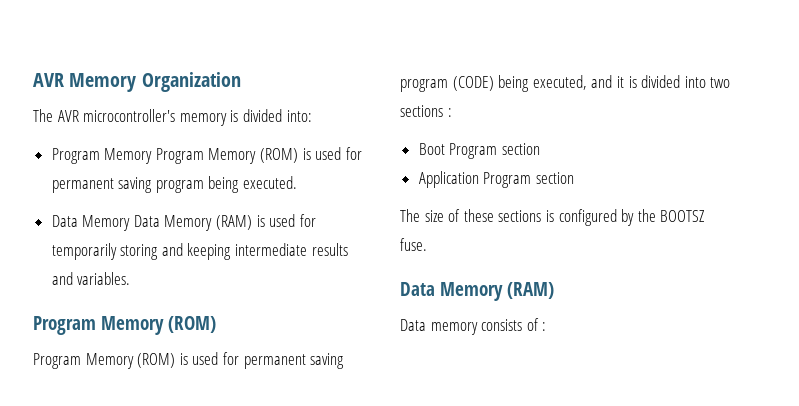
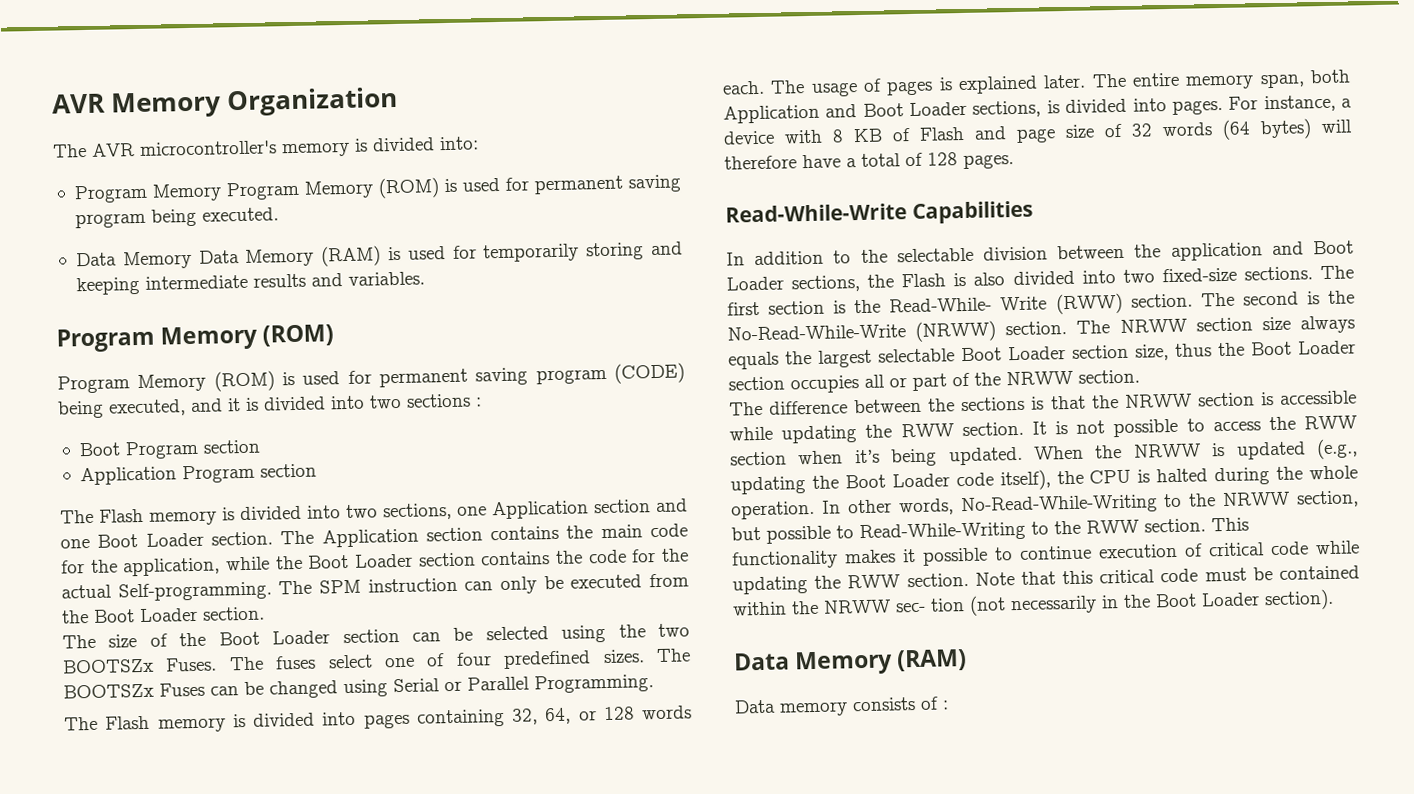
- The size of these sections is configured by the BOOTSZ fuse.
+ The Flash memory is divided into two sections, one Application section and one Boot Loader section. The Application section contains the main code for the application, while the Boot Loader section contains the code for the actual Self-programming. The SPM instruction can only be executed from the Boot Loader section.
+ The size of the Boot Loader section can be selected using the two BOOTSZx Fuses. The fuses select one of four predefined sizes. The BOOTSZx Fuses can be changed using Serial or Parallel Programming.
+ The Flash memory is divided into pages containing 32, 64, or 128 words each. The usage of pages is explained later. The entire memory span, both Application and Boot Loader sections, is divided into pages. For instance, a device with 8 KB of Flash and page size of 32 words (64 bytes) will therefore have a total of 128 pages.
+ Read-While-Write Capabilities
+ In addition to the selectable division between the application and Boot Loader sections, the Flash is also divided into two fixed-size sections. The first section is the Read-While- Write (RWW) section. The second is the No-Read-While-Write (NRWW) section. The NRWW section size always equals the largest selectable Boot Loader section size, thus the Boot Loader section occupies all or part of the NRWW section.
+ The difference between the sections is that the NRWW section is accessible while updating the RWW section. It is not possible to access the RWW section when it’s being updated. When the NRWW is updated (e.g., updating the Boot Loader code itself), the CPU is halted during the whole operation. In other words, No-Read-While-Writing to the NRWW section, but possible to Read-While-Writing to the RWW section. This functionality makes it possible to continue execution of critical code while updating the RWW section. Note that this critical code must be contained within the NRWW sec- tion (not necessarily in the Boot Loader section).

